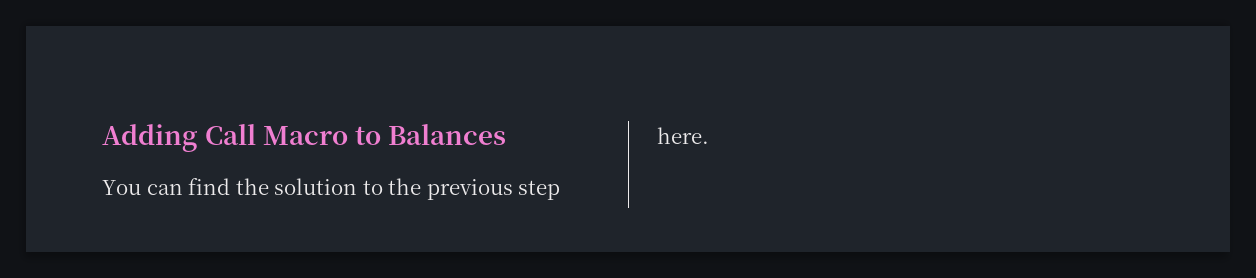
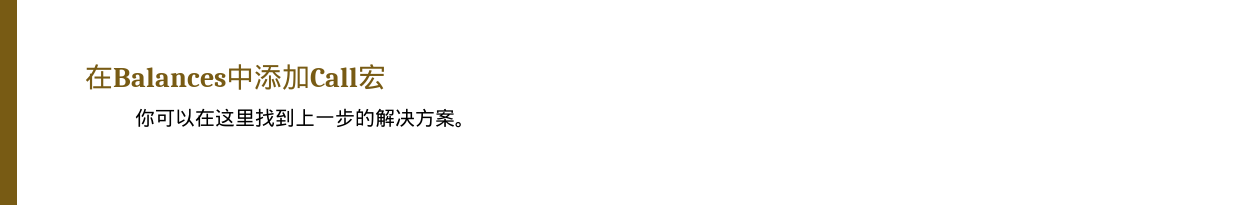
- Adding Call Macro to Balances
- You can find the solution to the previous step here.
+ 在Balances中添加Call宏
+ 你可以在这里找到上一步的解决方案。

